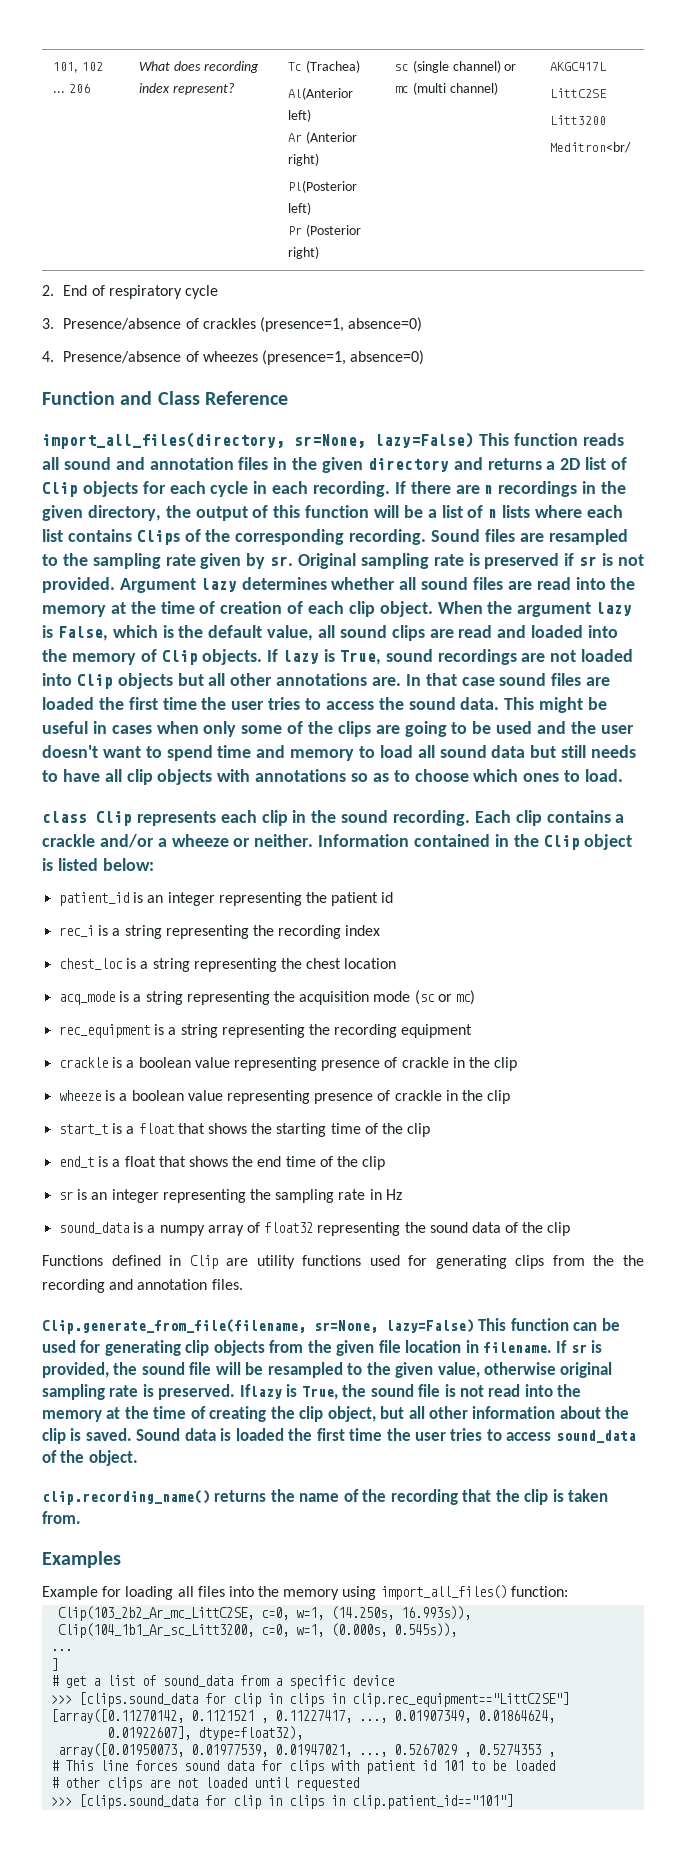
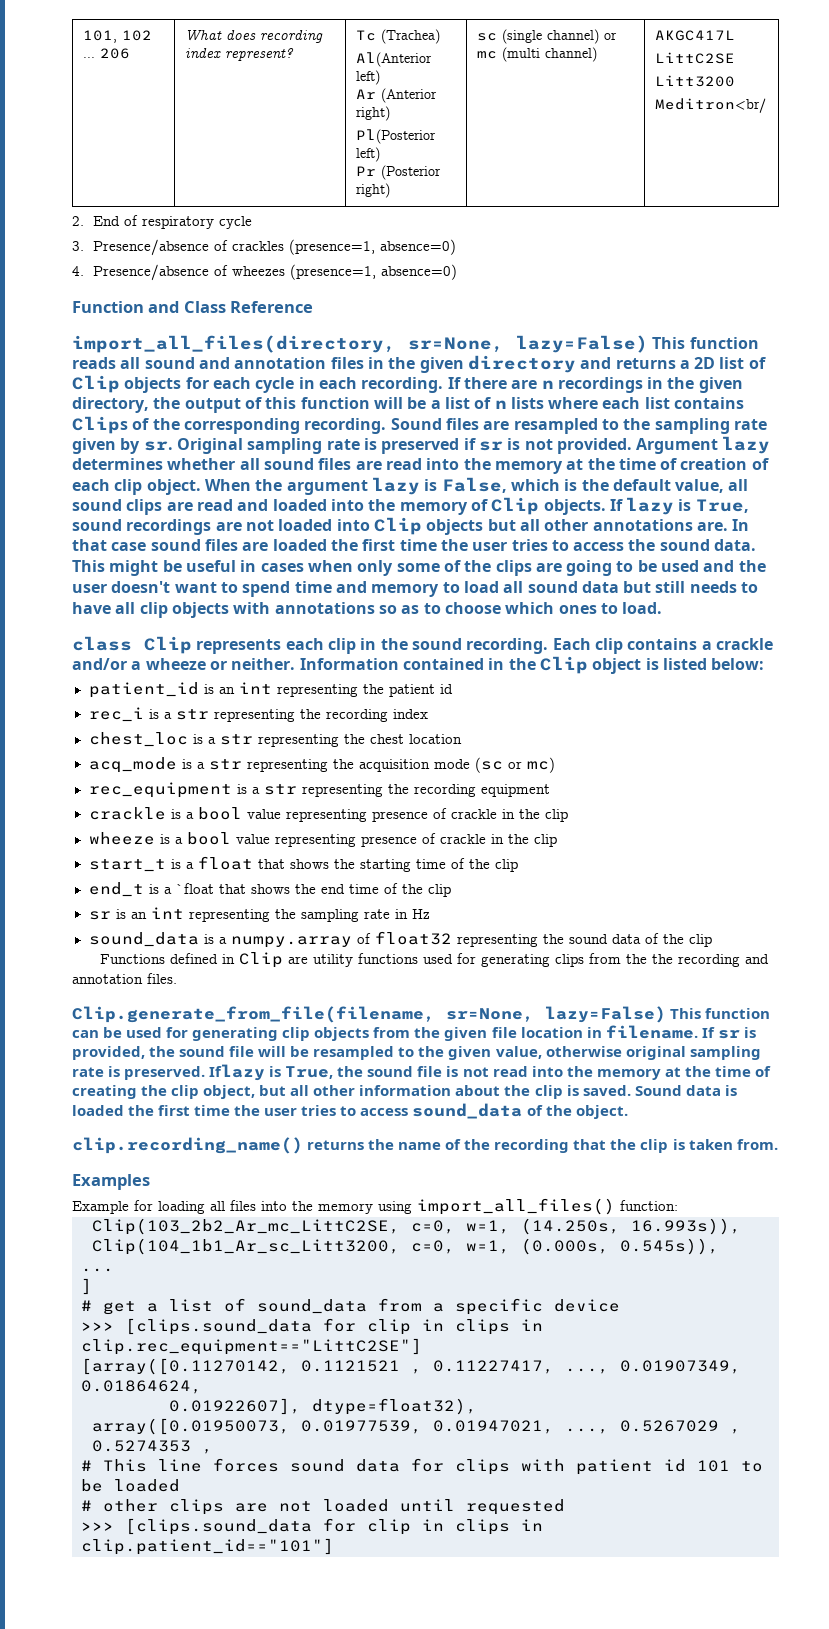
- patient_id is an integer representing the patient id
+ patient_id is an int representing the patient id
- rec_i is a string representing the recording index
+ rec_i is a str representing the recording index
- chest_loc is a string representing the chest location
+ chest_loc is a str representing the chest location
- acq_mode is a string representing the acquisition mode (sc or mc)
+ acq_mode is a str representing the acquisition mode (sc or mc)
- rec_equipment is a string representing the recording equipment
+ rec_equipment is a str representing the recording equipment
- crackle is a boolean value representing presence of crackle in the clip
+ crackle is a bool value representing presence of crackle in the clip
- wheeze is a boolean value representing presence of crackle in the clip
+ wheeze is a bool value representing presence of crackle in the clip
- end_t is a float that shows the end time of the clip
+ end_t is a `float that shows the end time of the clip
- sr is an integer representing the sampling rate in Hz
+ sr is an int representing the sampling rate in Hz
- sound_data is a numpy array of float32 representing the sound data of the clip
+ sound_data is a numpy.array of float32 representing the sound data of the clip

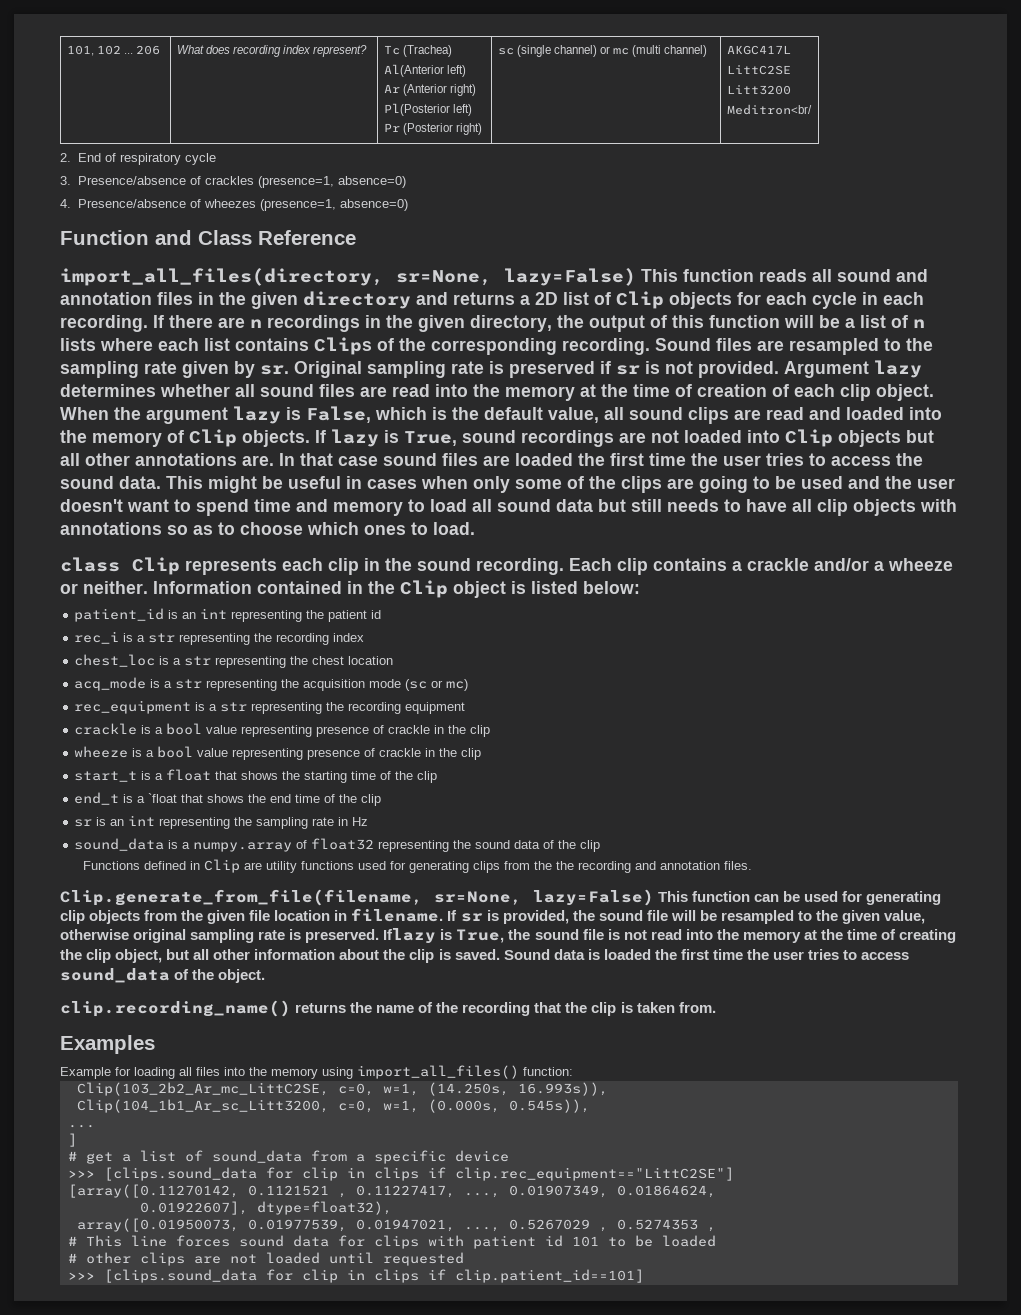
- >>> [clips.sound_data for clip in clips in clip.rec_equipment=="LittC2SE"]
+ >>> [clips.sound_data for clip in clips if clip.rec_equipment=="LittC2SE"]
- >>> [clips.sound_data for clip in clips in clip.patient_id=="101"]
+ >>> [clips.sound_data for clip in clips if clip.patient_id==101]

